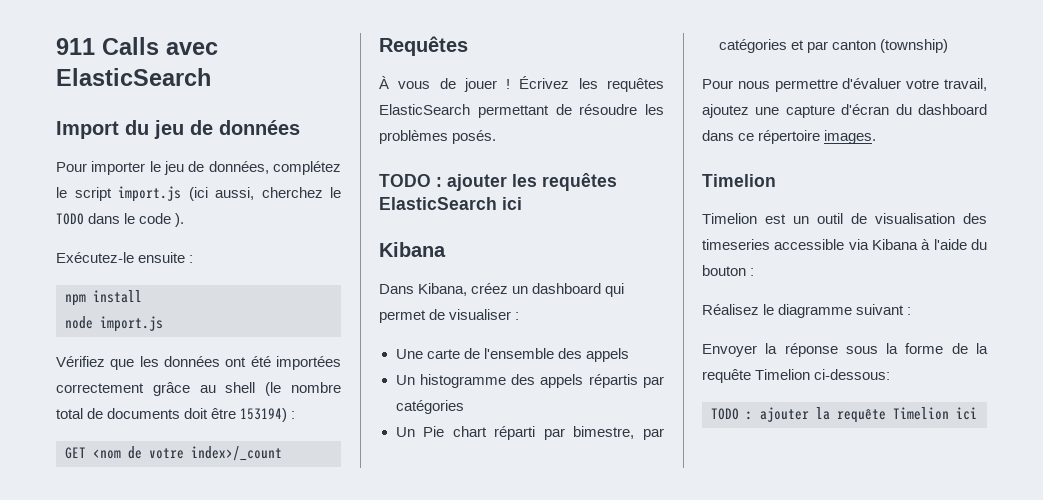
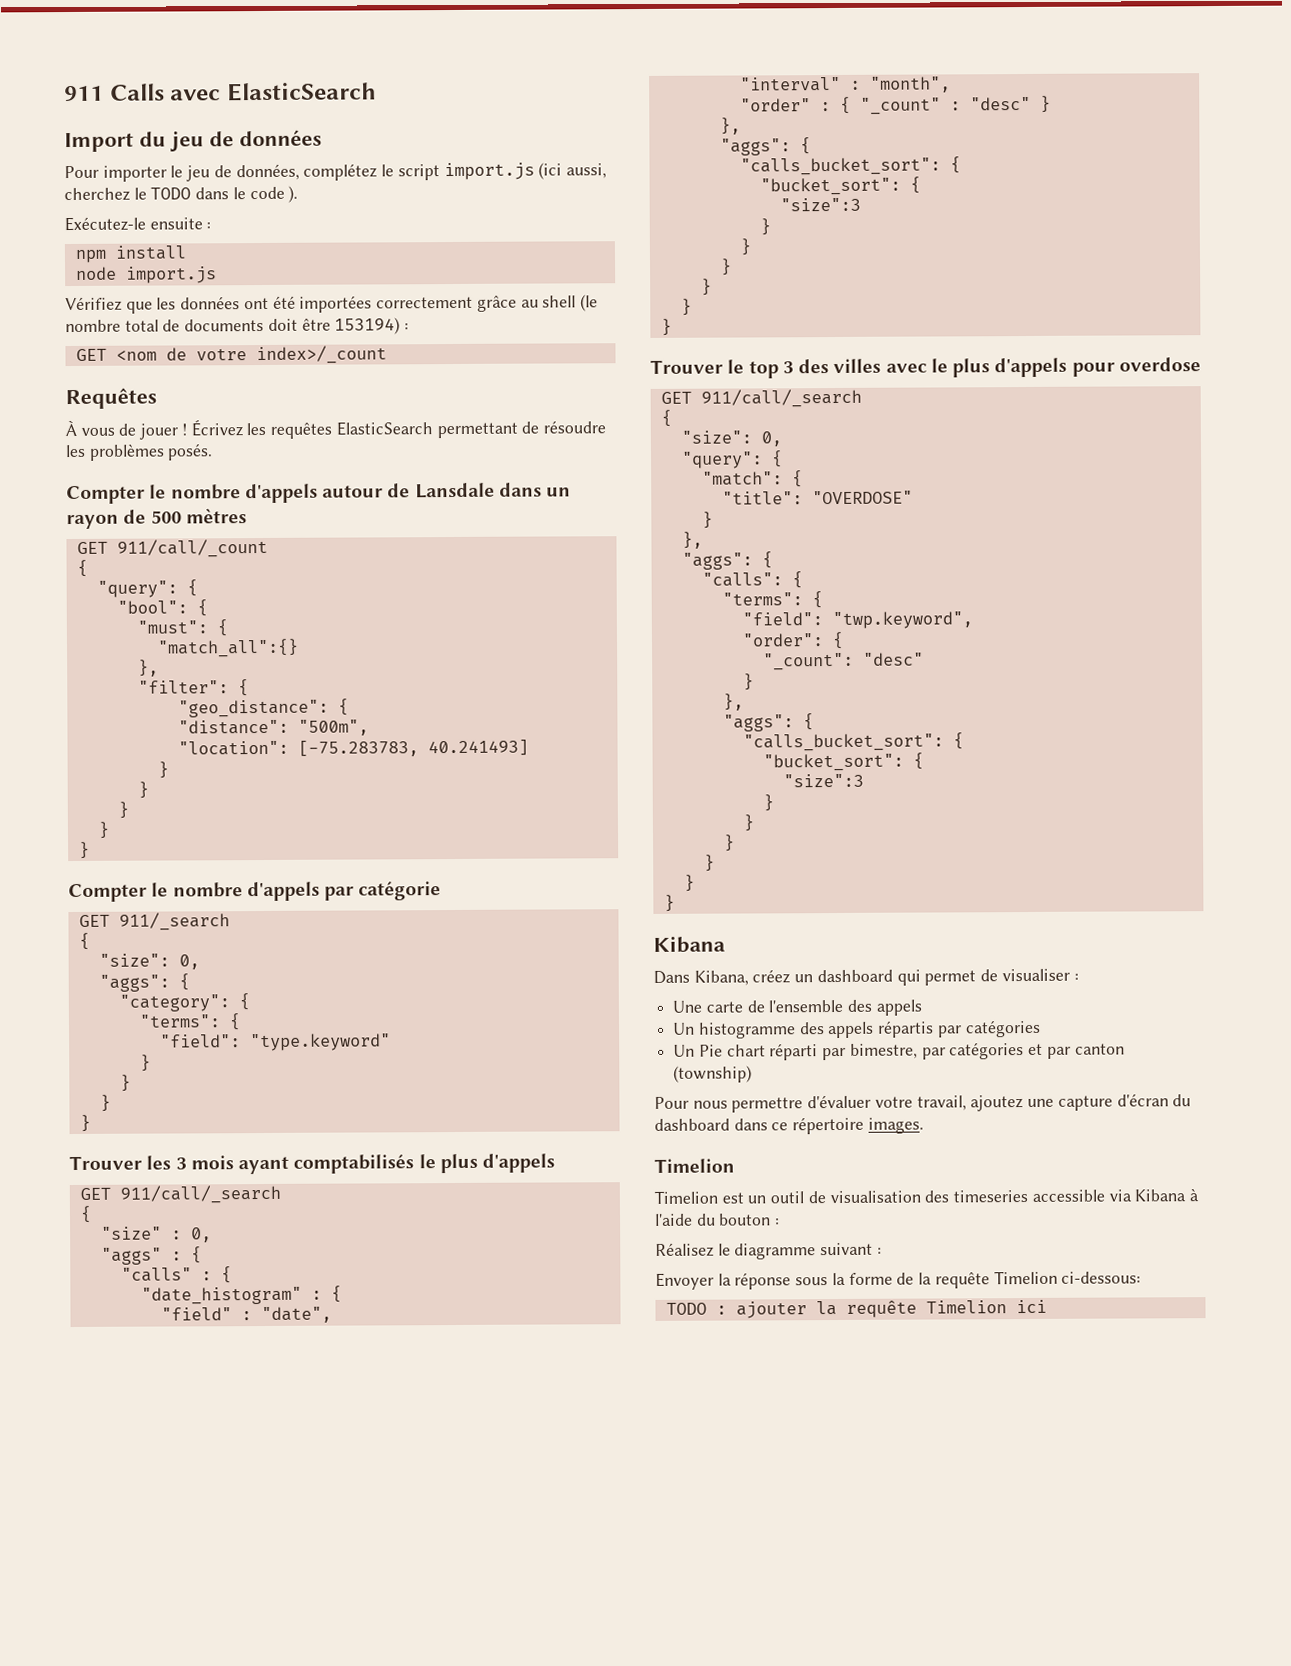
- TODO : ajouter les requêtes ElasticSearch ici
+ Compter le nombre d'appels autour de Lansdale dans un rayon de 500 mètres
+ GET 911/call/_count
+ {
+ "query": {
+ "bool": {
+ "must": {
+ "match_all":{}
+ },
+ "filter": {
+ "geo_distance": {
+ "distance": "500m",
+ "location": [-75.283783, 40.241493]
+ }
+ }
+ }
+ }
+ }
+ Compter le nombre d'appels par catégorie
+ GET 911/_search
+ {
+ "size": 0,
+ "aggs": {
+ "category": {
+ "terms": {
+ "field": "type.keyword"
+ }
+ }
+ }
+ }
+ Trouver les 3 mois ayant comptabilisés le plus d'appels
+ GET 911/call/_search
+ {
+ "size" : 0,
+ "aggs" : {
+ "calls" : {
+ "date_histogram" : {
+ "field" : "date",
+ "interval" : "month",
+ "order" : { "_count" : "desc" }
+ },
+ "aggs": {
+ "calls_bucket_sort": {
+ "bucket_sort": {
+ "size":3
+ }
+ }
+ }
+ }
+ }
+ }
+ Trouver le top 3 des villes avec le plus d'appels pour overdose
+ GET 911/call/_search
+ {
+ "size": 0,
+ "query": {
+ "match": {
+ "title": "OVERDOSE"
+ }
+ },
+ "aggs": {
+ "calls": {
+ "terms": {
+ "field": "twp.keyword",
+ "order": {
+ "_count": "desc"
+ }
+ },
+ "aggs": {
+ "calls_bucket_sort": {
+ "bucket_sort": {
+ "size":3
+ }
+ }
+ }
+ }
+ }
+ }

